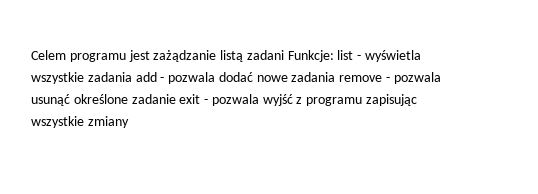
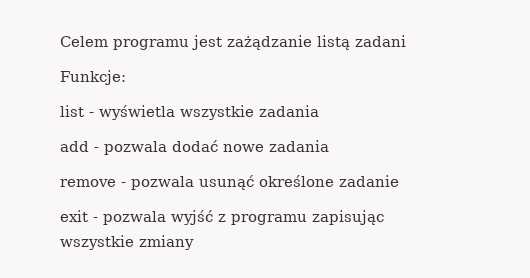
- Celem programu jest zażądzanie listą zadani Funkcje: list - wyświetla wszystkie zadania add - pozwala dodać nowe zadania remove - pozwala usunąć określone zadanie exit - pozwala wyjść z programu zapisując wszystkie zmiany
+ Celem programu jest zażądzanie listą zadani
+ Funkcje:
+ list - wyświetla wszystkie zadania
+ add - pozwala dodać nowe zadania
+ remove - pozwala usunąć określone zadanie
+ exit - pozwala wyjść z programu zapisując wszystkie zmiany

